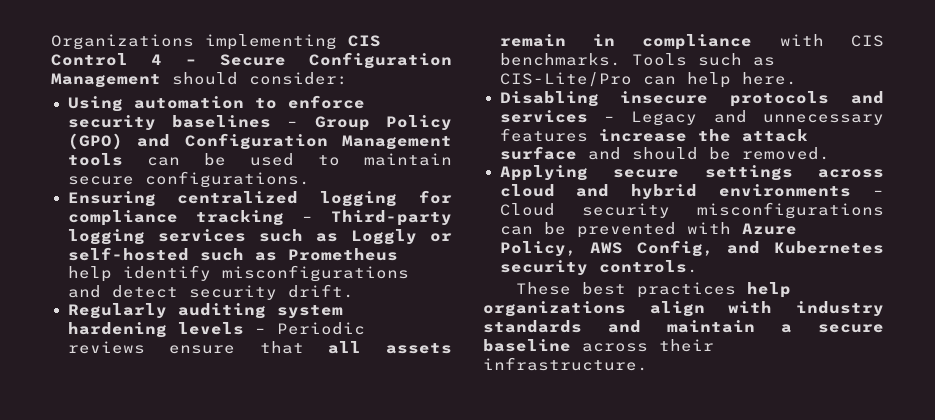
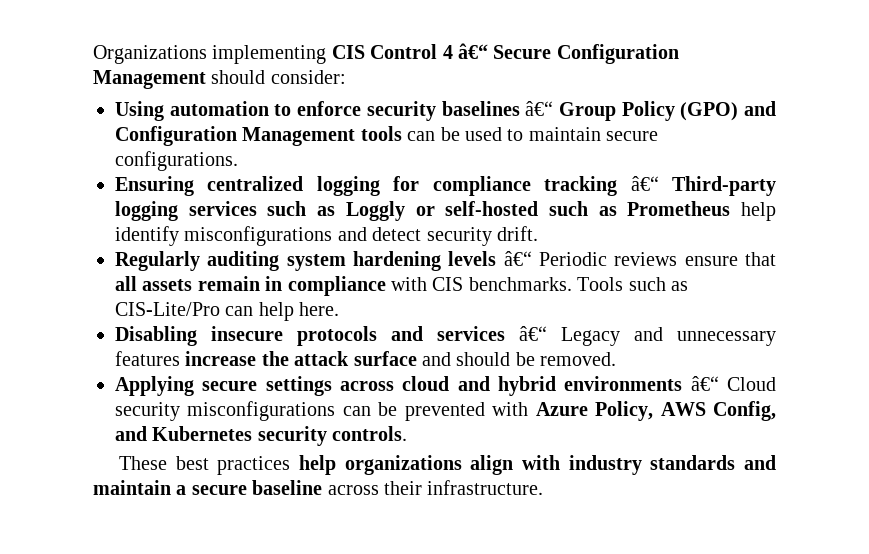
- Organizations implementing CIS Control 4 – Secure Configuration Management should consider:
+ Organizations implementing CIS Control 4 â€“ Secure Configuration Management should consider:
- Using automation to enforce security baselines – Group Policy (GPO) and Configuration Management tools can be used to maintain secure configurations.
+ Using automation to enforce security baselines â€“ Group Policy (GPO) and Configuration Management tools can be used to maintain secure configurations.
- Ensuring centralized logging for compliance tracking – Third-party logging services such as Loggly or self-hosted such as Prometheus help identify misconfigurations and detect security drift.
+ Ensuring centralized logging for compliance tracking â€“ Third-party logging services such as Loggly or self-hosted such as Prometheus help identify misconfigurations and detect security drift.
- Regularly auditing system hardening levels – Periodic reviews ensure that all assets remain in compliance with CIS benchmarks.
+ Regularly auditing system hardening levels â€“ Periodic reviews ensure that all assets remain in compliance with CIS benchmarks.
- Disabling insecure protocols and services – Legacy and unnecessary features increase the attack surface and should be removed.
+ Disabling insecure protocols and services â€“ Legacy and unnecessary features increase the attack surface and should be removed.
- Applying secure settings across cloud and hybrid environments – Cloud security misconfigurations can be prevented with Azure Policy, AWS Config, and Kubernetes security controls.
+ Applying secure settings across cloud and hybrid environments â€“ Cloud security misconfigurations can be prevented with Azure Policy, AWS Config, and Kubernetes security controls.

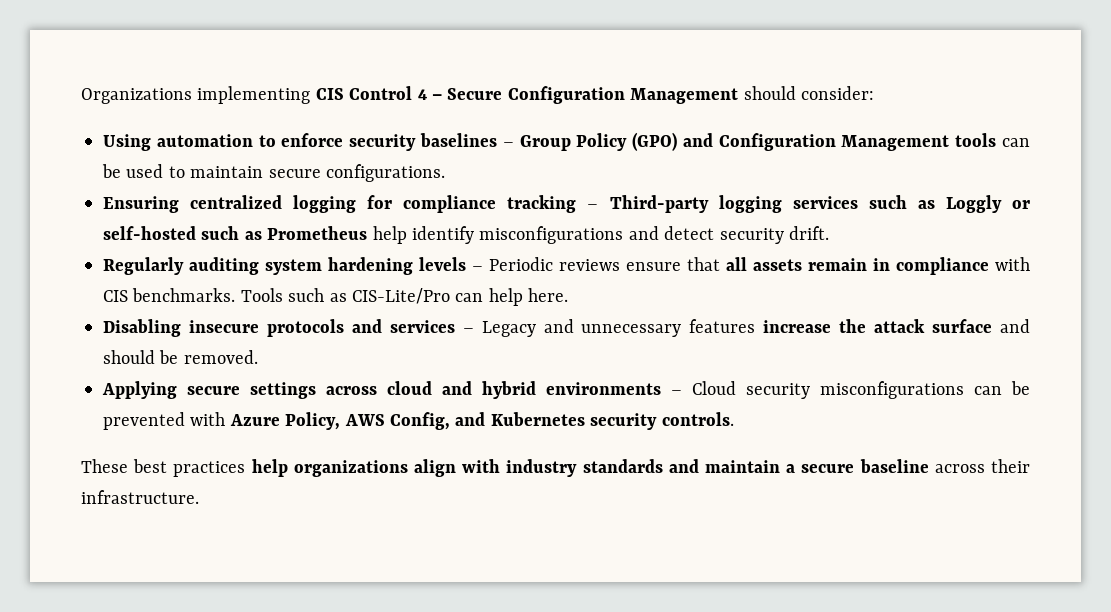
- Organizations implementing CIS Control 4 â€“ Secure Configuration Management should consider:
+ Organizations implementing CIS Control 4 – Secure Configuration Management should consider:
- Using automation to enforce security baselines â€“ Group Policy (GPO) and Configuration Management tools can be used to maintain secure configurations.
+ Using automation to enforce security baselines – Group Policy (GPO) and Configuration Management tools can be used to maintain secure configurations.
- Ensuring centralized logging for compliance tracking â€“ Third-party logging services such as Loggly or self-hosted such as Prometheus help identify misconfigurations and detect security drift.
+ Ensuring centralized logging for compliance tracking – Third-party logging services such as Loggly or self-hosted such as Prometheus help identify misconfigurations and detect security drift.
- Regularly auditing system hardening levels â€“ Periodic reviews ensure that all assets remain in compliance with CIS benchmarks.
+ Regularly auditing system hardening levels – Periodic reviews ensure that all assets remain in compliance with CIS benchmarks.
- Disabling insecure protocols and services â€“ Legacy and unnecessary features increase the attack surface and should be removed.
+ Disabling insecure protocols and services – Legacy and unnecessary features increase the attack surface and should be removed.
- Applying secure settings across cloud and hybrid environments â€“ Cloud security misconfigurations can be prevented with Azure Policy, AWS Config, and Kubernetes security controls.
+ Applying secure settings across cloud and hybrid environments – Cloud security misconfigurations can be prevented with Azure Policy, AWS Config, and Kubernetes security controls.

